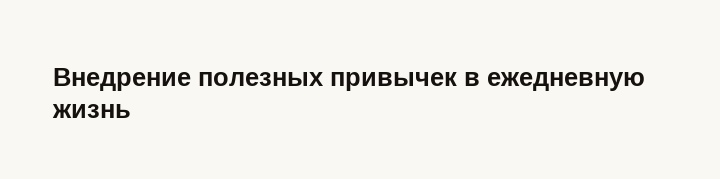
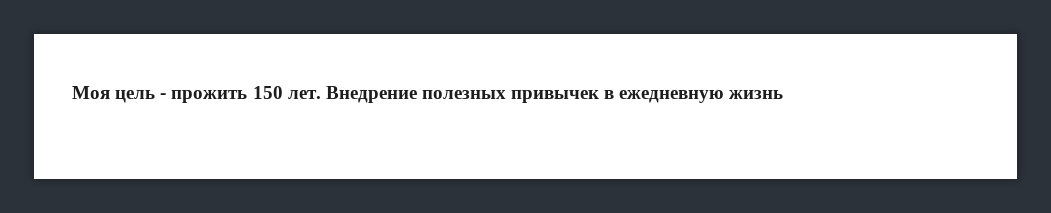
+ Моя цель - прожить 150 лет.

